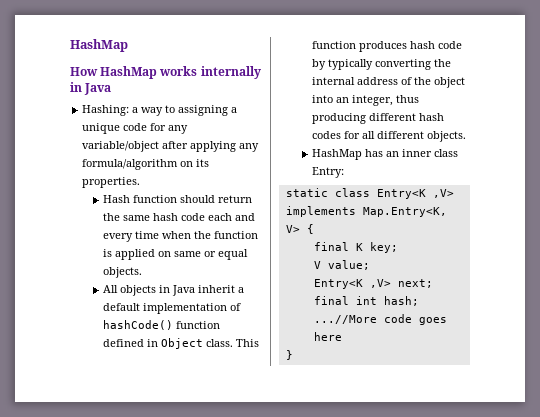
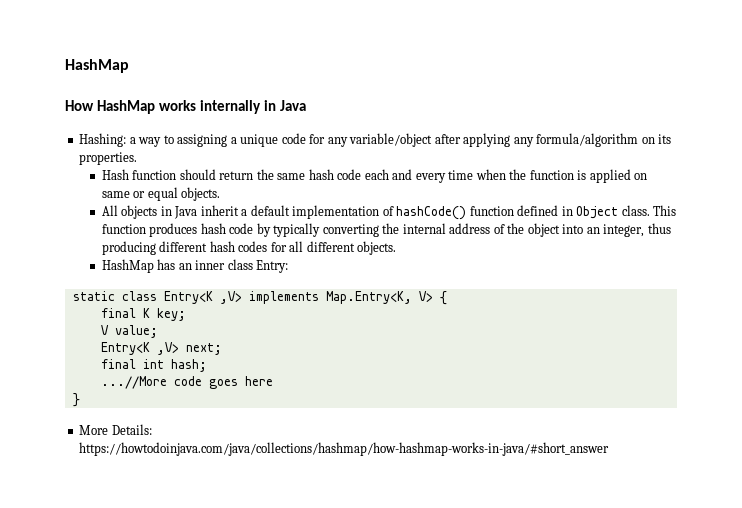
+ More Details: https://howtodoinjava.com/java/collections/hashmap/how-hashmap-works-in-java/#short_answer

